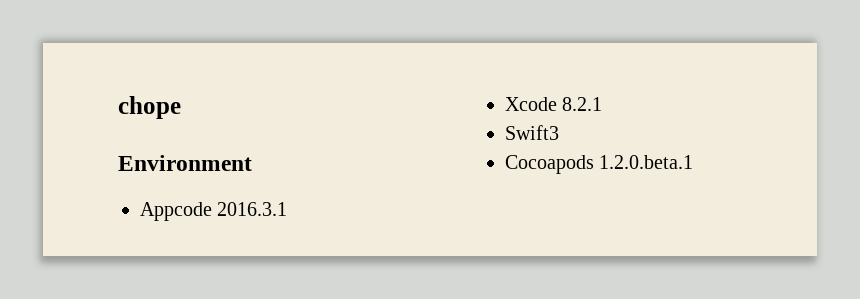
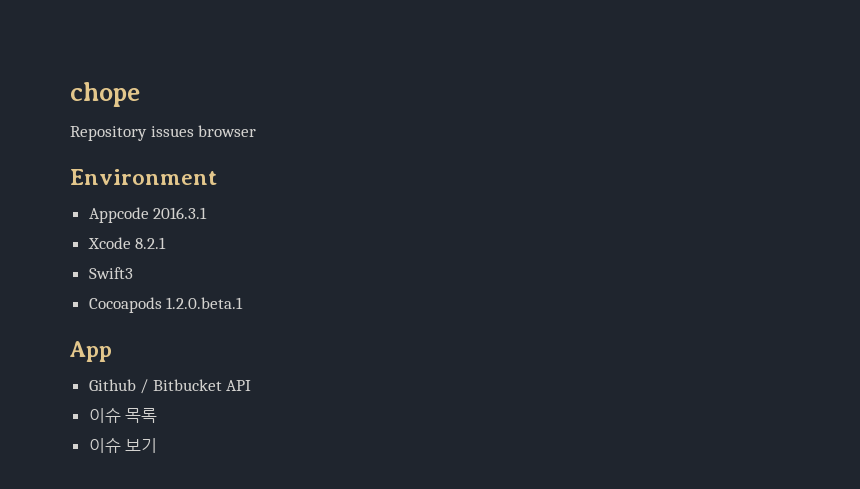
+ Repository issues browser
+ App
+ Github / Bitbucket API
+ 이슈 목록
+ 이슈 보기

